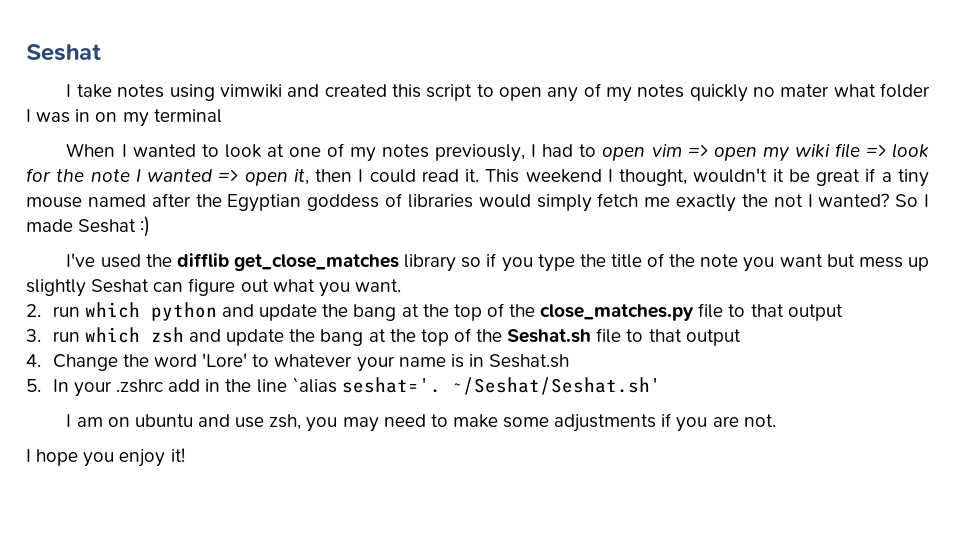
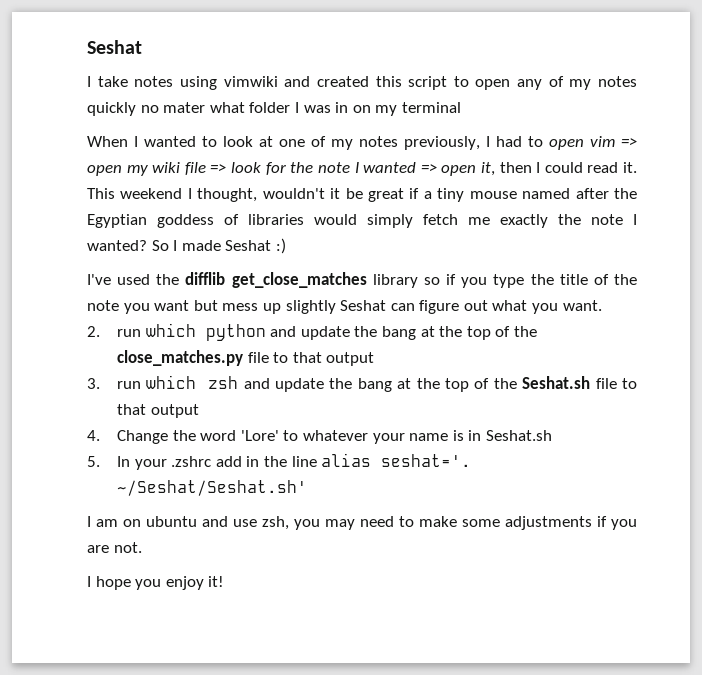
- This weekend I thought, wouldn't it be great if a tiny mouse named after the Egyptian goddess of libraries would simply fetch me exactly the not I wanted?
+ This weekend I thought, wouldn't it be great if a tiny mouse named after the Egyptian goddess of libraries would simply fetch me exactly the note I wanted?
- 5. In your .zshrc add in the line `alias seshat='.
+ 5. In your .zshrc add in the line alias seshat='.

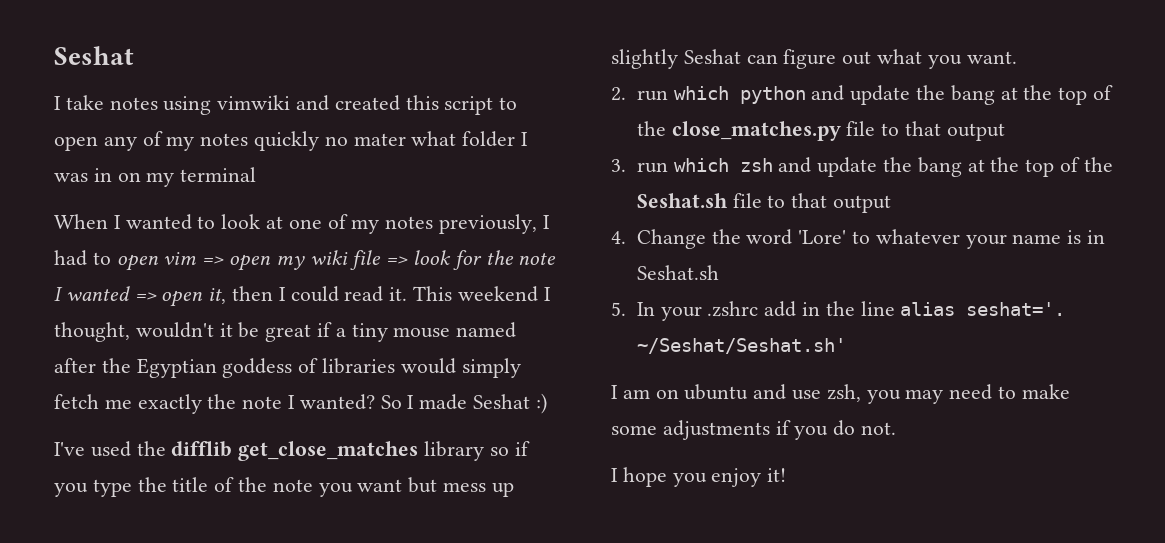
- I am on ubuntu and use zsh, you may need to make some adjustments if you are not.
+ I am on ubuntu and use zsh, you may need to make some adjustments if you do not.

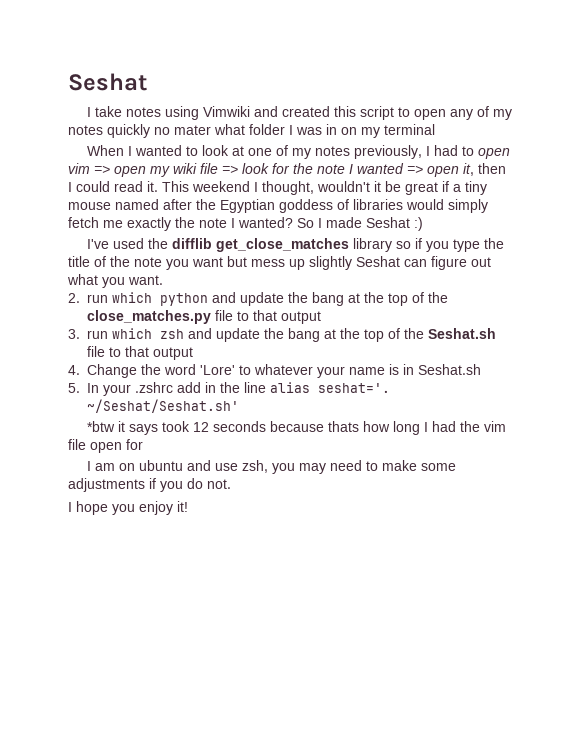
- I take notes using vimwiki and created this script to open any of my notes quickly no mater what folder I was in on my terminal
+ I take notes using Vimwiki and created this script to open any of my notes quickly no mater what folder I was in on my terminal
+ *btw it says took 12 seconds because thats how long I had the vim file open for

